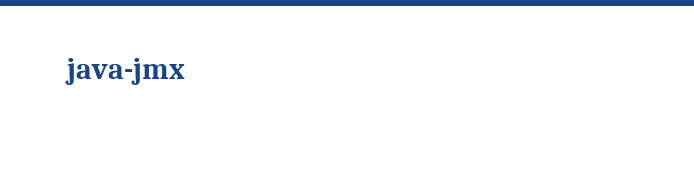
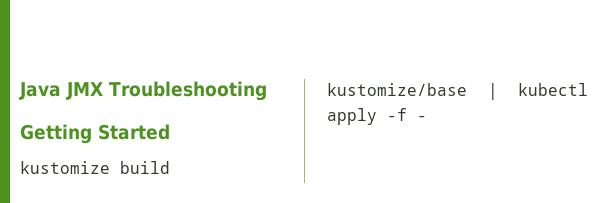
- java-jmx
+ Java JMX Troubleshooting
+ Getting Started
+ kustomize build kustomize/base | kubectl apply -f -

